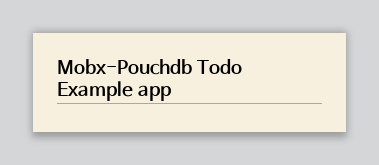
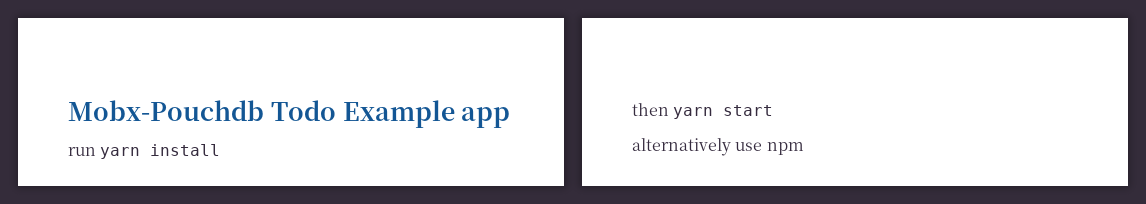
+ run yarn install
+ then yarn start
+ alternatively use npm

